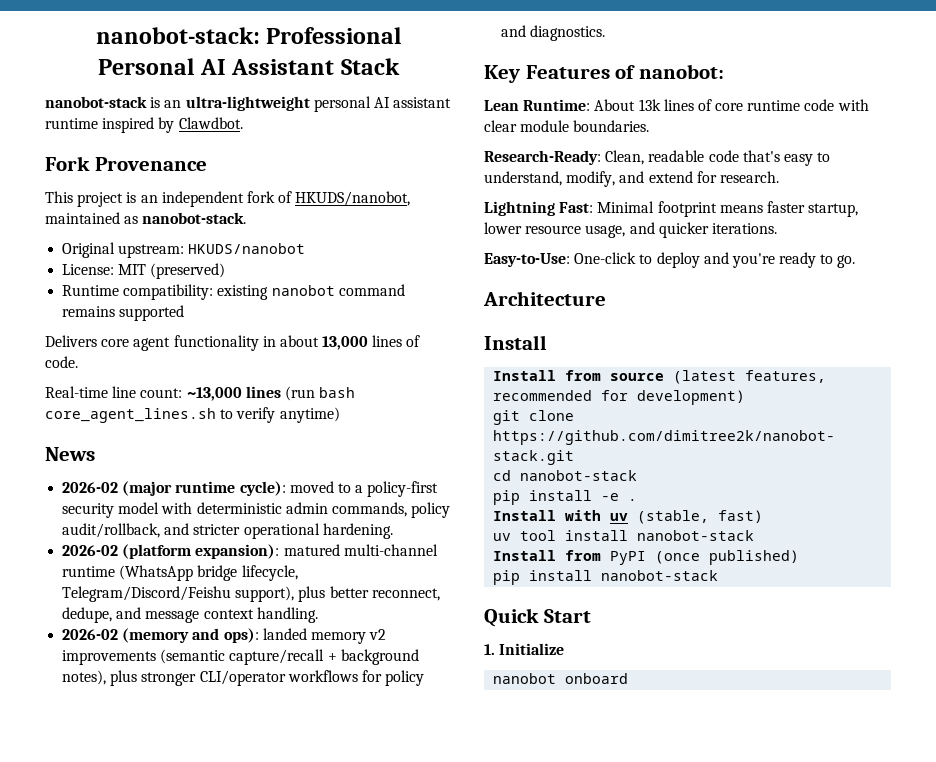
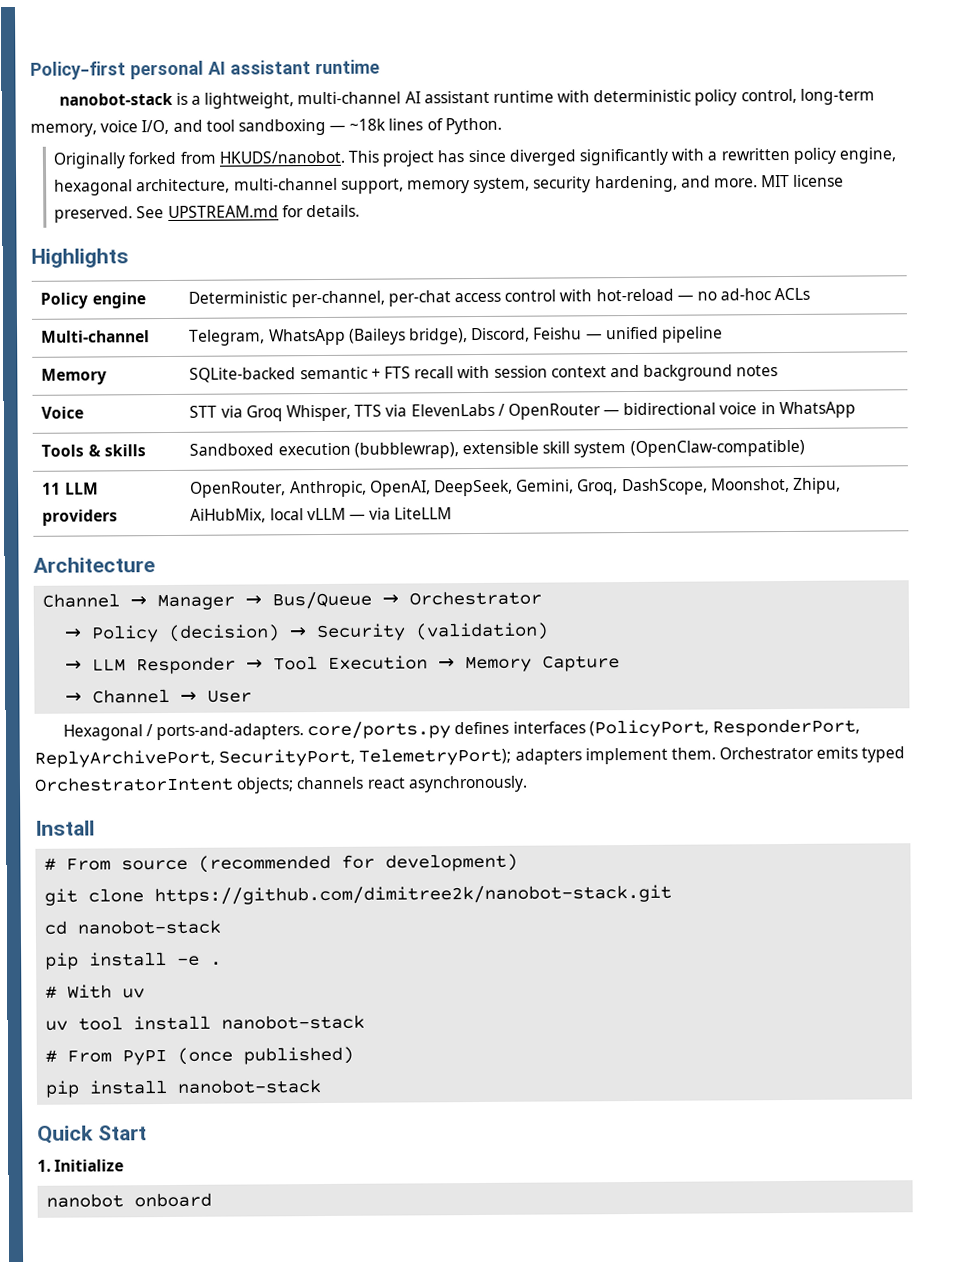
- nanobot-stack: Professional Personal AI Assistant Stack
- nanobot-stack is an ultra-lightweight personal AI assistant runtime inspired by Clawdbot.
- Fork Provenance
- This project is an independent fork of HKUDS/nanobot, maintained as nanobot-stack.
- Original upstream: HKUDS/nanobot
- License: MIT (preserved)
- Runtime compatibility: existing nanobot command remains supported
- Delivers core agent functionality in about 13,000 lines of code.
- Real-time line count: ~13,000 lines (run bash core_agent_lines.sh to verify anytime)
- News
- 2026-02 (major runtime cycle): moved to a policy-first security model with deterministic admin commands, policy audit/rollback, and stricter operational hardening.
- 2026-02 (platform expansion): matured multi-channel runtime (WhatsApp bridge lifecycle, Telegram/Discord/Feishu support), plus better reconnect, dedupe, and message context handling.
- 2026-02 (memory and ops): landed memory v2 improvements (semantic capture/recall + background notes), plus stronger CLI/operator workflows for policy and diagnostics.
- Key Features of nanobot:
- Lean Runtime: About 13k lines of core runtime code with clear module boundaries.
- Research-Ready: Clean, readable code that's easy to understand, modify, and extend for research.
- Lightning Fast: Minimal footprint means faster startup, lower resource usage, and quicker iterations.
- Easy-to-Use: One-click to deploy and you're ready to go.
+ Policy-first personal AI assistant runtime
+ nanobot-stack is a lightweight, multi-channel AI assistant runtime with deterministic policy control, long-term memory, voice I/O, and tool sandboxing — ~18k lines of Python.
+ Originally forked from HKUDS/nanobot. This project has since diverged significantly with a rewritten policy engine, hexagonal architecture, multi-channel support, memory system, security hardening, and more. MIT license preserved. See UPSTREAM.md for details.
+ Highlights
+ Policy engine | Deterministic per-channel, per-chat access control with hot-reload — no ad-hoc ACLs
+ Multi-channel | Telegram, WhatsApp (Baileys bridge), Discord, Feishu — unified pipeline
+ Memory | SQLite-backed semantic + FTS recall with session context and background notes
+ Voice | STT via Groq Whisper, TTS via ElevenLabs / OpenRouter — bidirectional voice in WhatsApp
+ Tools & skills | Sandboxed execution (bubblewrap), extensible skill system (OpenClaw-compatible)
+ 11 LLM providers | OpenRouter, Anthropic, OpenAI, DeepSeek, Gemini, Groq, DashScope, Moonshot, Zhipu, AiHubMix, local vLLM — via LiteLLM
  Architecture
+ Channel → Manager → Bus/Queue → Orchestrator
+ → Policy (decision) → Security (validation)
+ → LLM Responder → Tool Execution → Memory Capture
+ → Channel → User
+ Hexagonal / ports-and-adapters. core/ports.py defines interfaces (PolicyPort, ResponderPort, ReplyArchivePort, SecurityPort, TelemetryPort); adapters implement them. Orchestrator emits typed OrchestratorIntent objects; channels react asynchronously.
  Install
- Install from source (latest features, recommended for development)
+ # From source (recommended for development)
- Install with uv (stable, fast)
+ # With uv
- Install from PyPI (once published)
+ # From PyPI (once published)

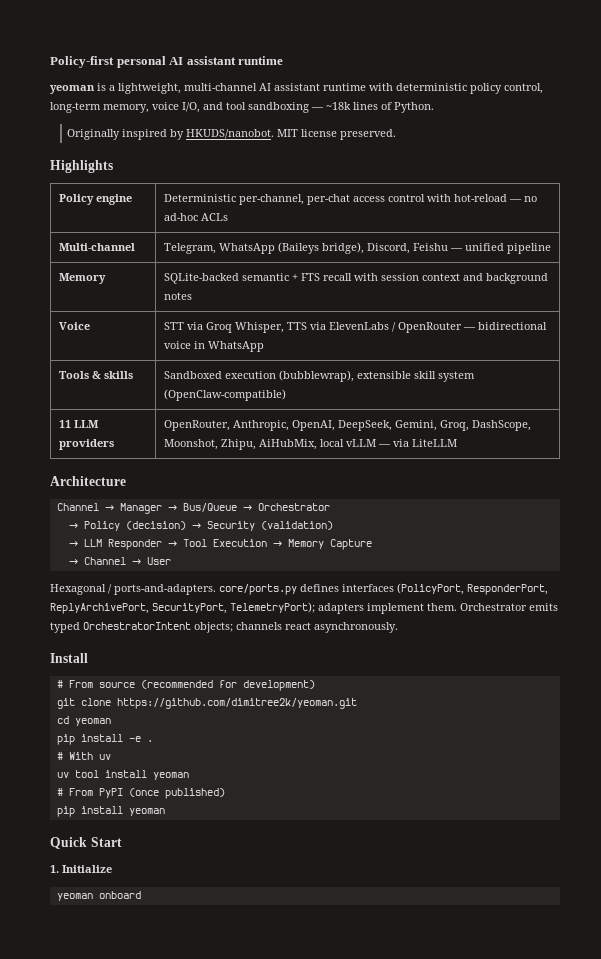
- nanobot-stack is a lightweight, multi-channel AI assistant runtime with deterministic policy control, long-term memory, voice I/O, and tool sandboxing — ~18k lines of Python.
+ yeoman is a lightweight, multi-channel AI assistant runtime with deterministic policy control, long-term memory, voice I/O, and tool sandboxing — ~18k lines of Python.
- Originally forked from HKUDS/nanobot. This project has since diverged significantly with a rewritten policy engine, hexagonal architecture, multi-channel support, memory system, security hardening, and more.
+ Originally inspired by HKUDS/nanobot.
- See UPSTREAM.md for details.
- git clone https://github.com/dimitree2k/nanobot-stack.git
+ git clone https://github.com/dimitree2k/yeoman.git
- cd nanobot-stack
+ cd yeoman
- uv tool install nanobot-stack
+ uv tool install yeoman
- pip install nanobot-stack
+ pip install yeoman
- nanobot onboard
+ yeoman onboard

